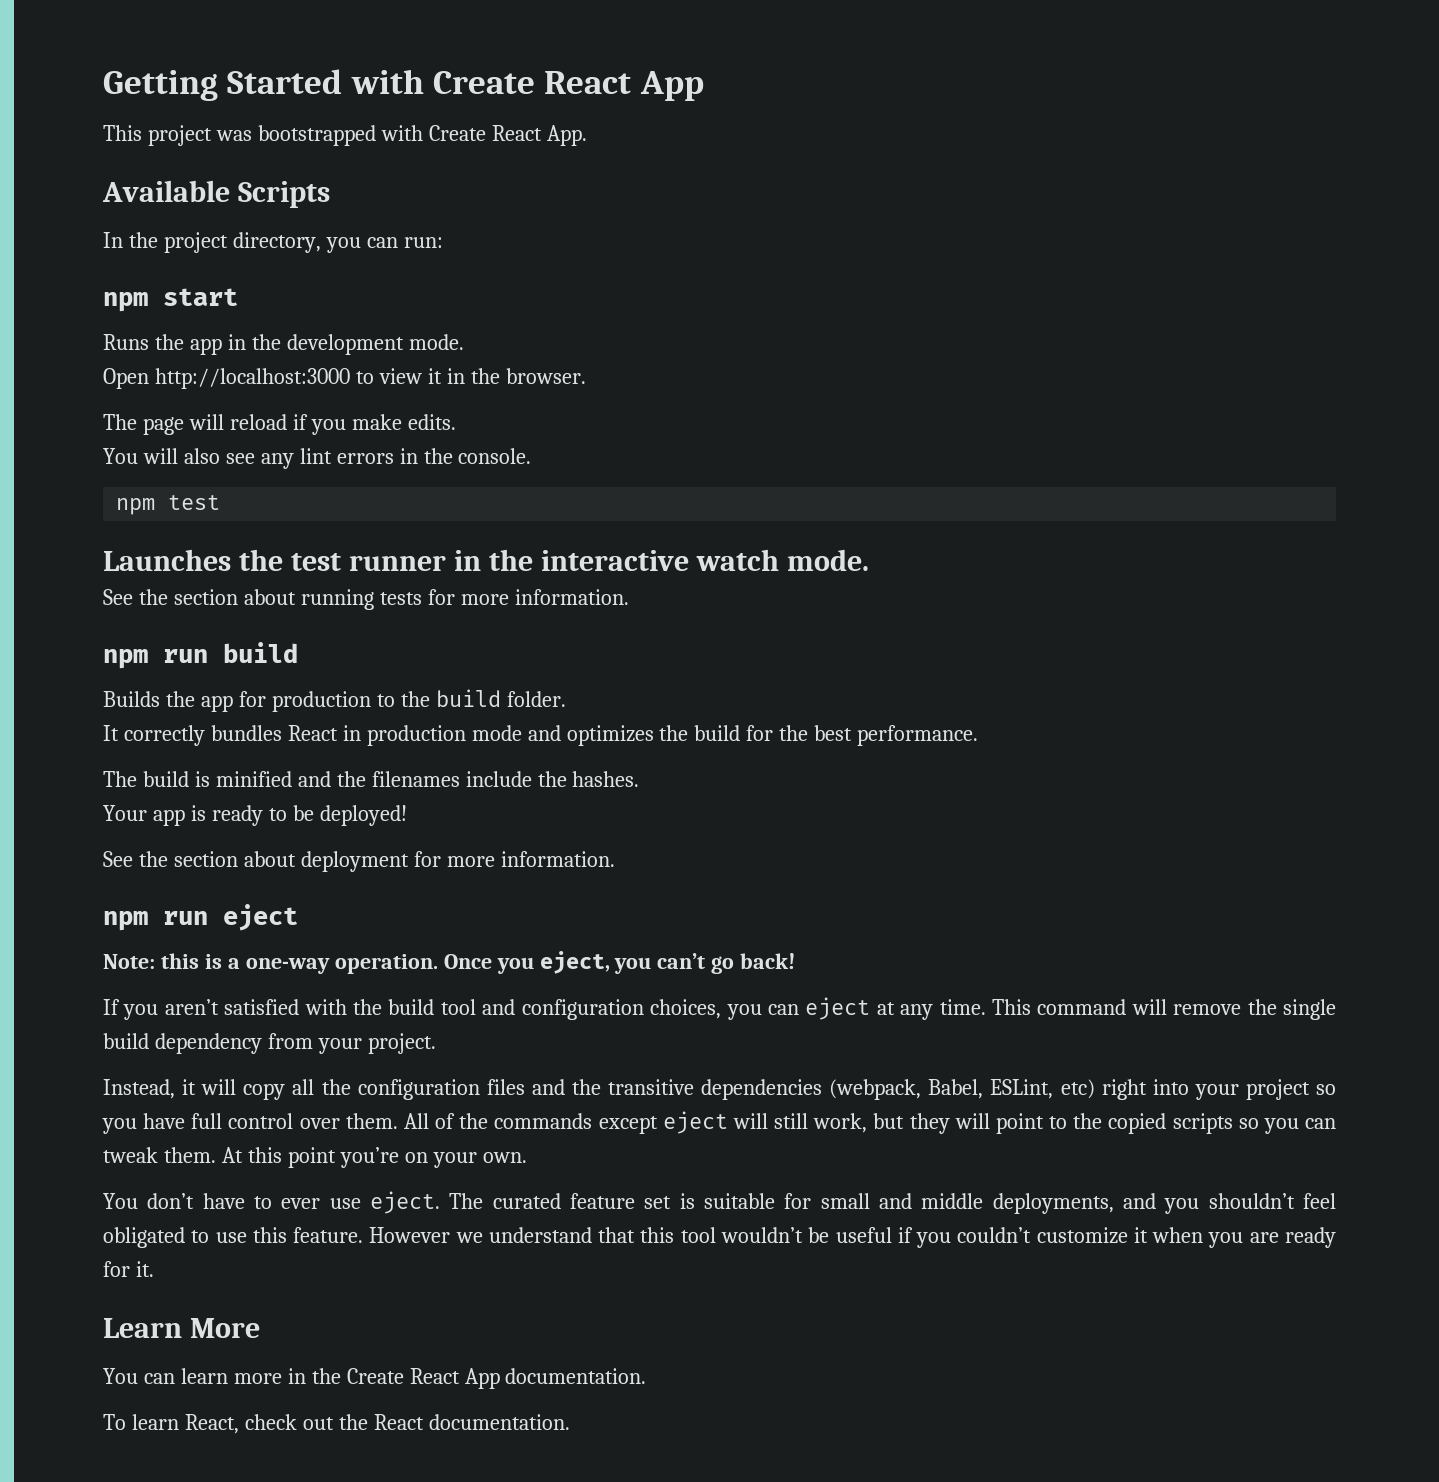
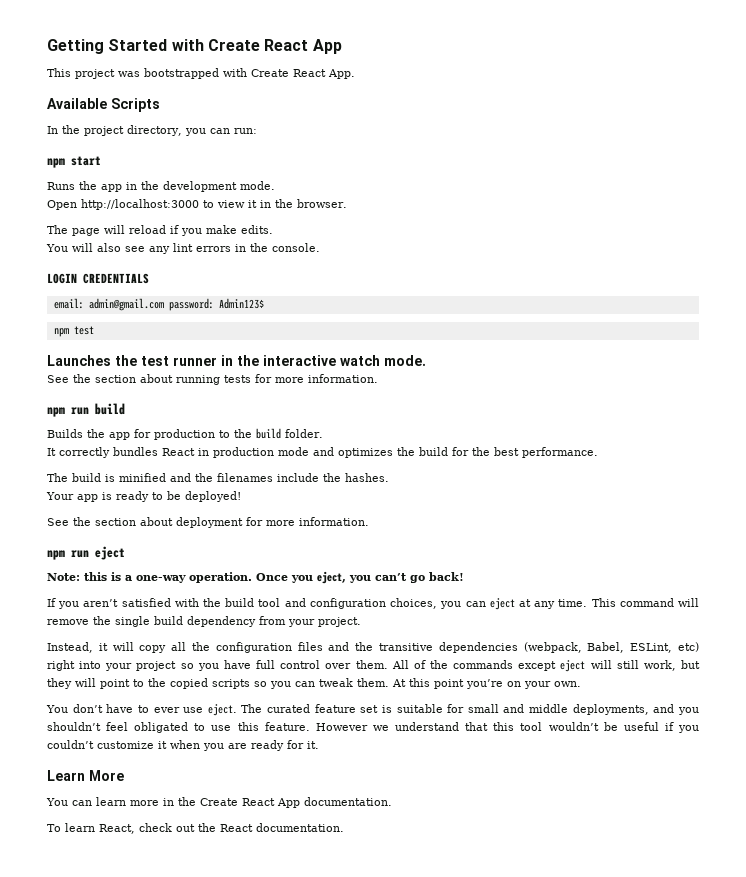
+ LOGIN CREDENTIALS
+ email: admin@gmail.com password: Admin123$

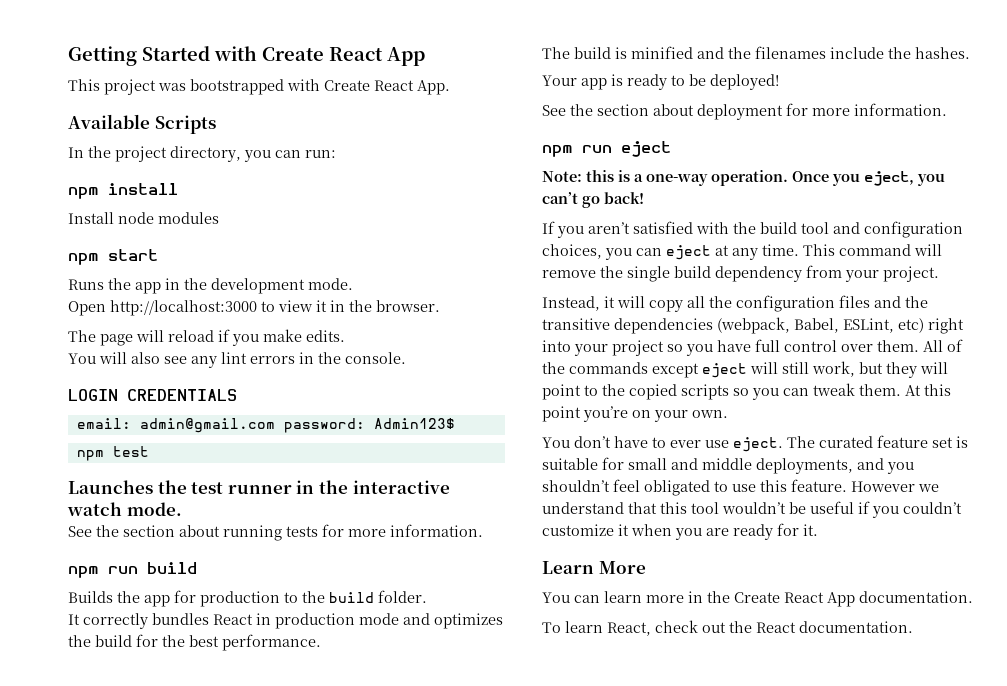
+ npm install
+ Install node modules

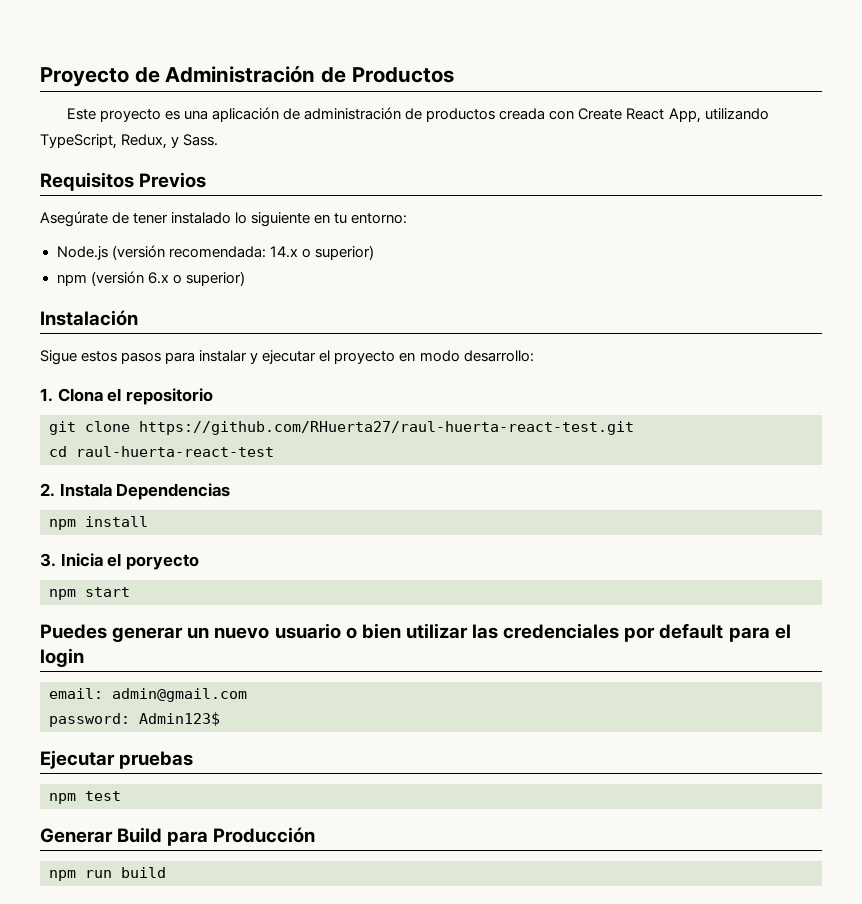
- Getting Started with Create React App
- This project was bootstrapped with Create React App.
- Available Scripts
- In the project directory, you can run:
+ Proyecto de Administración de Productos
+ Este proyecto es una aplicación de administración de productos creada con Create React App, utilizando TypeScript, Redux, y Sass.
+ Requisitos Previos
+ Asegúrate de tener instalado lo siguiente en tu entorno:
+ Node.js (versión recomendada: 14.x o superior)
+ npm (versión 6.x o superior)
+ Instalación
+ Sigue estos pasos para instalar y ejecutar el proyecto en modo desarrollo:
+ 1. Clona el repositorio
+ git clone https://github.com/RHuerta27/raul-huerta-react-test.git
+ cd raul-huerta-react-test
+ 2. Instala Dependencias
  npm install
- Install node modules
+ 3. Inicia el poryecto
  npm start
- Runs the app in the development mode.
- Open http://localhost:3000 to view it in the browser.
- The page will reload if you make edits.
- You will also see any lint errors in the console.
- LOGIN CREDENTIALS
+ Puedes generar un nuevo usuario o bien utilizar las credenciales por default para el login
- email: admin@gmail.com password: Admin123$
+ email: admin@gmail.com
+ password: Admin123$
+ Ejecutar pruebas
- Launches the test runner in the interactive watch mode.
- See the section about running tests for more information.
+ Generar Build para Producción
  npm run build
- Builds the app for production to the build folder.
- It correctly bundles React in production mode and optimizes the build for the best performance.
- The build is minified and the filenames include the hashes.
- Your app is ready to be deployed!
- See the section about deployment for more information.
- npm run eject
- Note: this is a one-way operation. Once you eject, you can’t go back!
- If you aren’t satisfied with the build tool and configuration choices, you can eject at any time. This command will remove the single build dependency from your project.
- Instead, it will copy all the configuration files and the transitive dependencies (webpack, Babel, ESLint, etc) right into your project so you have full control over them. All of the commands except eject will still work, but they will point to the copied scripts so you can tweak them. At this point you’re on your own.
- You don’t have to ever use eject. The curated feature set is suitable for small and middle deployments, and you shouldn’t feel obligated to use this feature. However we understand that this tool wouldn’t be useful if you couldn’t customize it when you are ready for it.
- Learn More
- You can learn more in the Create React App documentation.
- To learn React, check out the React documentation.

